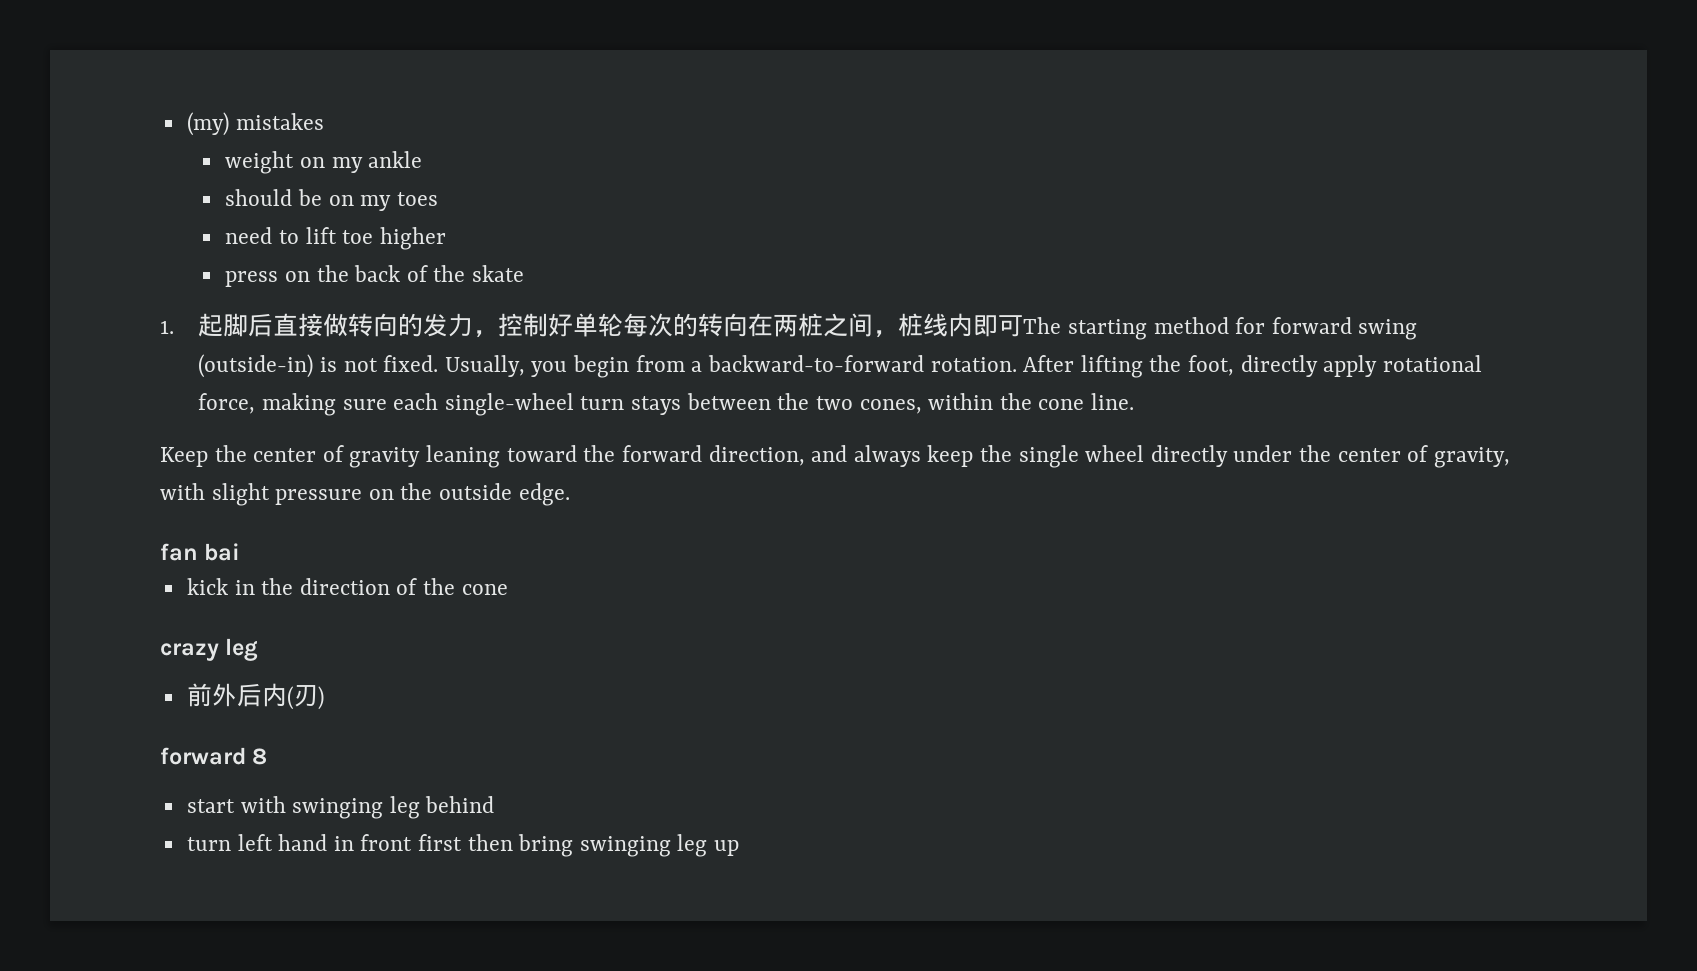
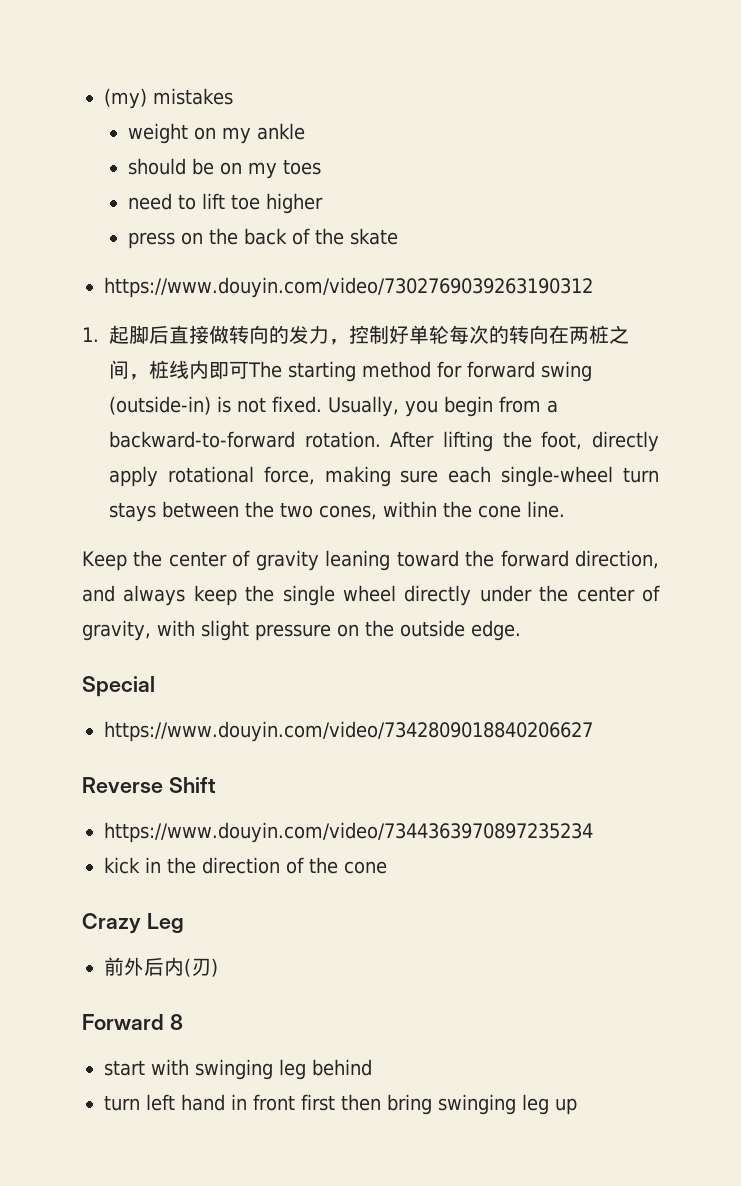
+ https://www.douyin.com/video/7302769039263190312
- fan bai
+ Special
+ https://www.douyin.com/video/7342809018840206627
+ Reverse Shift
+ https://www.douyin.com/video/7344363970897235234
- crazy leg
+ Crazy Leg
- forward 8
+ Forward 8

